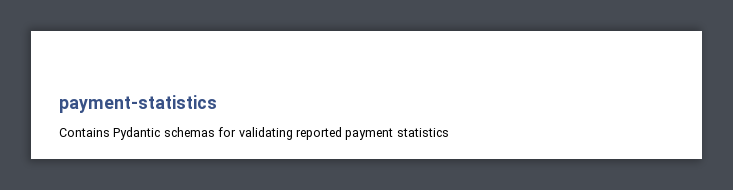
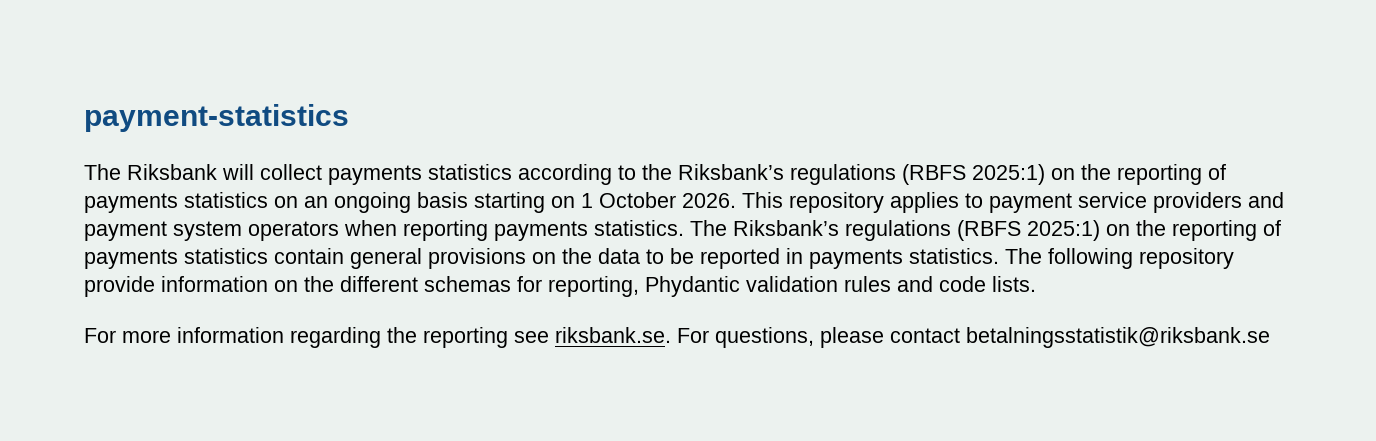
- Contains Pydantic schemas for validating reported payment statistics
+ The Riksbank will collect payments statistics according to the Riksbank’s regulations (RBFS 2025:1) on the reporting of payments statistics on an ongoing basis starting on 1 October 2026. This repository applies to payment service providers and payment system operators when reporting payments statistics. The Riksbank’s regulations (RBFS 2025:1) on the reporting of payments statistics contain general provisions on the data to be reported in payments statistics. The following repository provide information on the different schemas for reporting, Phydantic validation rules and code lists.
+ For more information regarding the reporting see riksbank.se. For questions, please contact betalningsstatistik@riksbank.se

